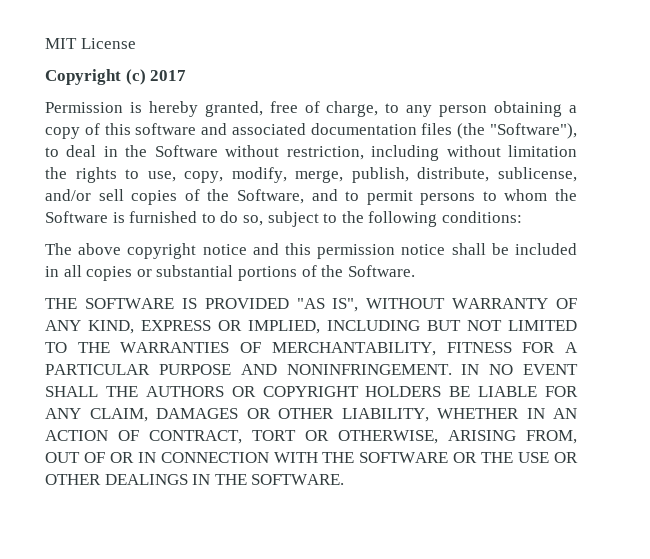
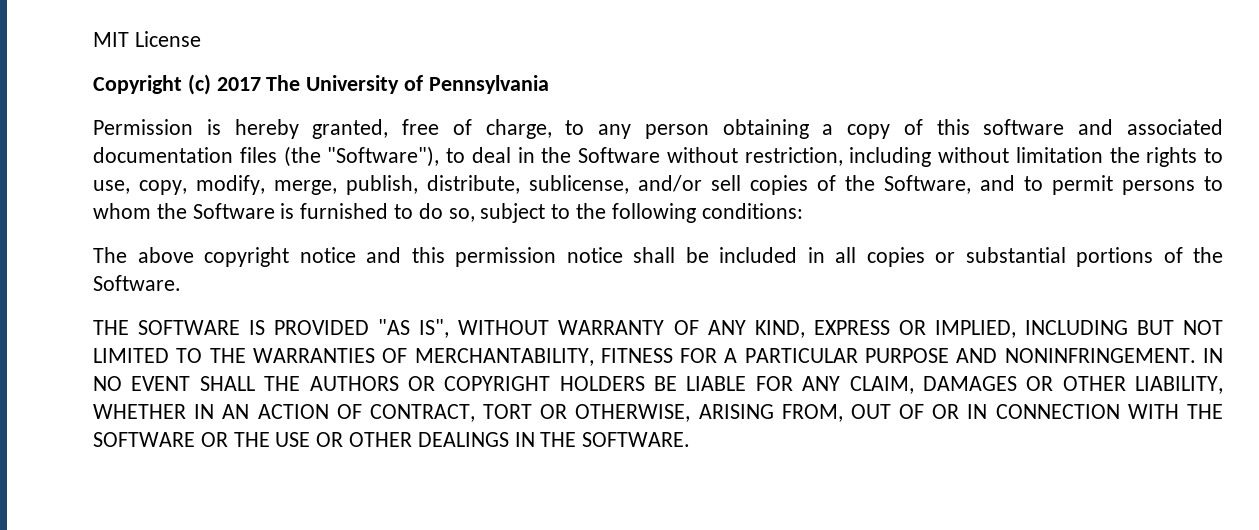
- Copyright (c) 2017
+ Copyright (c) 2017 The University of Pennsylvania

